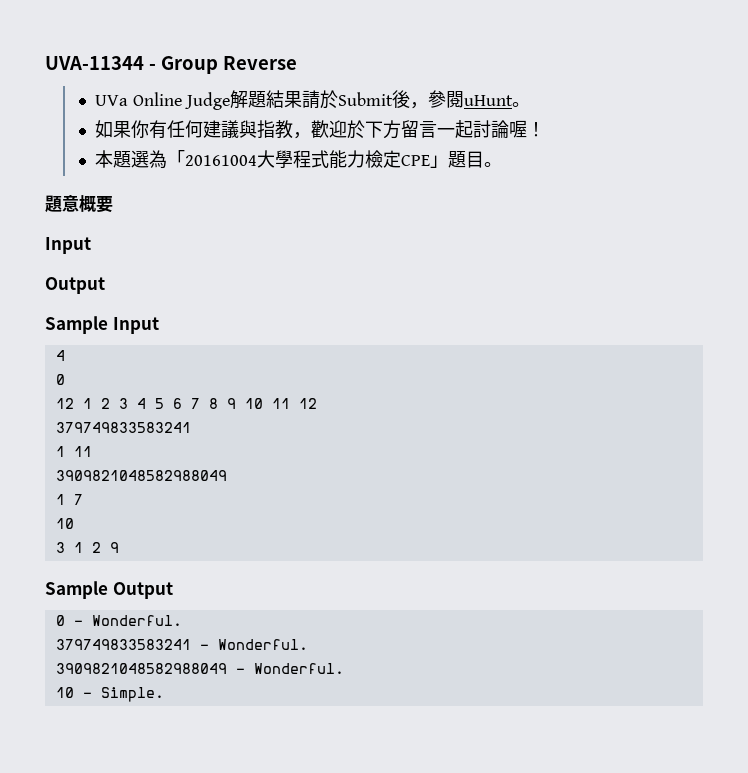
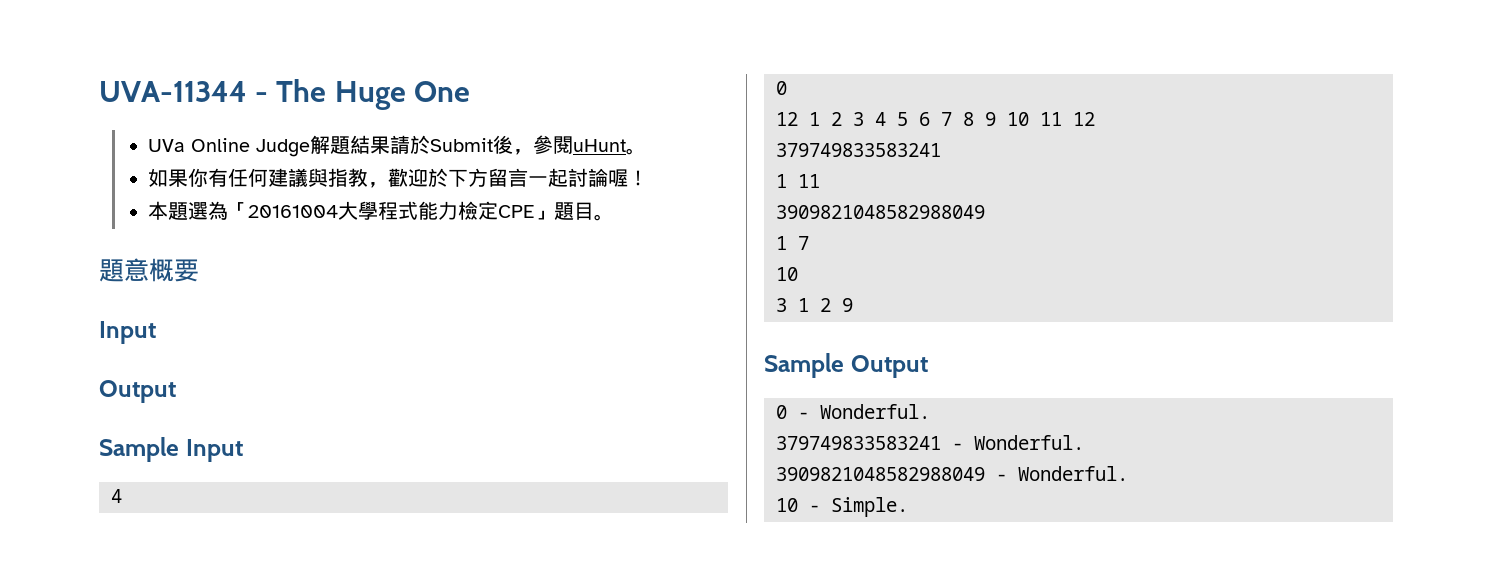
- UVA-11344 - Group Reverse
+ UVA-11344 - The Huge One

